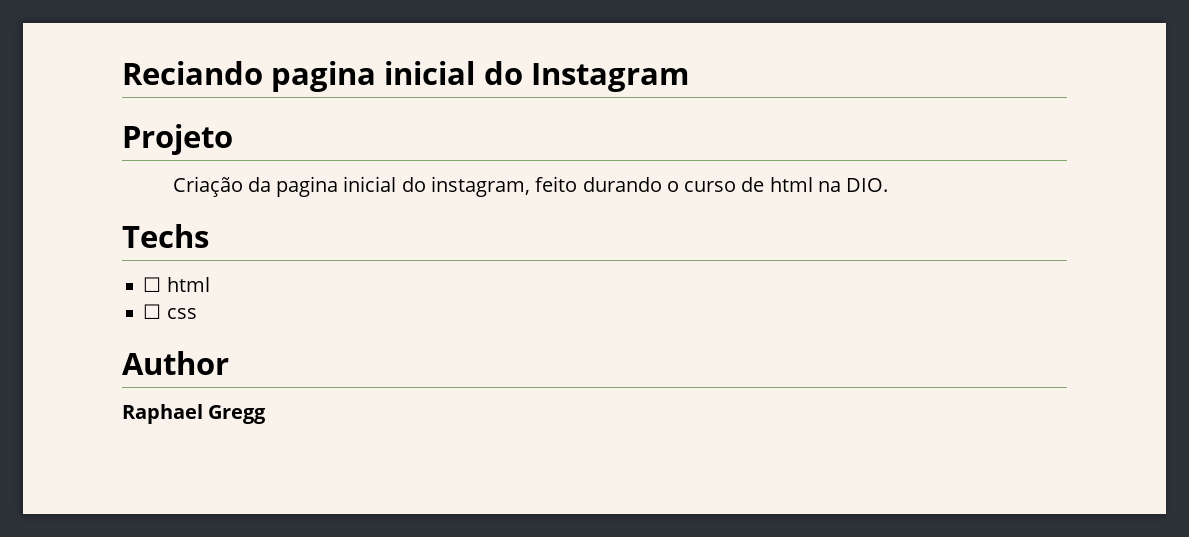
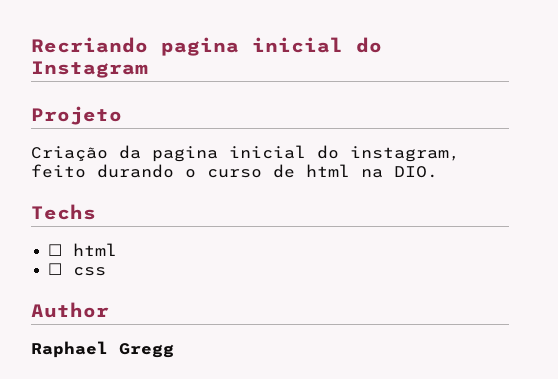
- Reciando pagina inicial do Instagram
+ Recriando pagina inicial do Instagram

